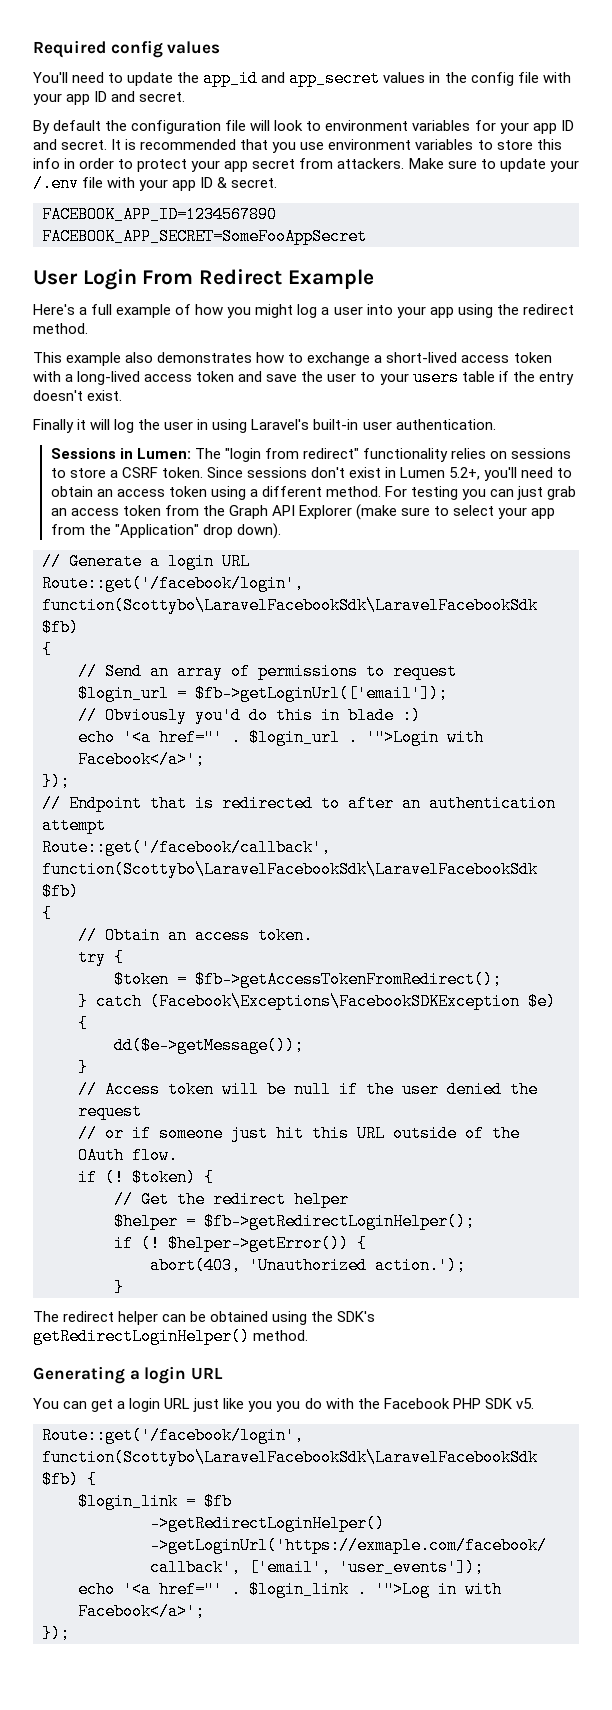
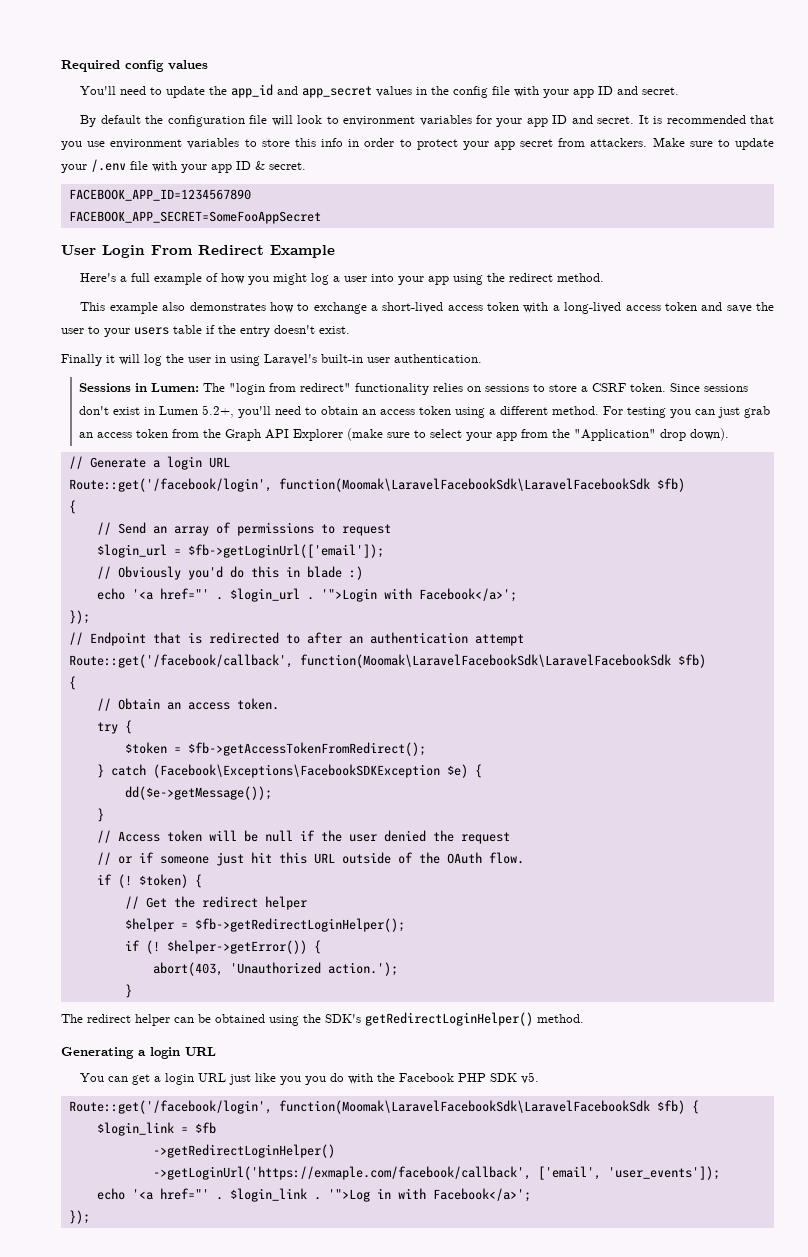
  // Generate a login URL
- Route::get('/facebook/login', function(Scottybo\LaravelFacebookSdk\LaravelFacebookSdk $fb)
+ Route::get('/facebook/login', function(Moomak\LaravelFacebookSdk\LaravelFacebookSdk $fb)
- Route::get('/facebook/callback', function(Scottybo\LaravelFacebookSdk\LaravelFacebookSdk $fb)
+ Route::get('/facebook/callback', function(Moomak\LaravelFacebookSdk\LaravelFacebookSdk $fb)
- Route::get('/facebook/login', function(Scottybo\LaravelFacebookSdk\LaravelFacebookSdk $fb) {
+ Route::get('/facebook/login', function(Moomak\LaravelFacebookSdk\LaravelFacebookSdk $fb) {

